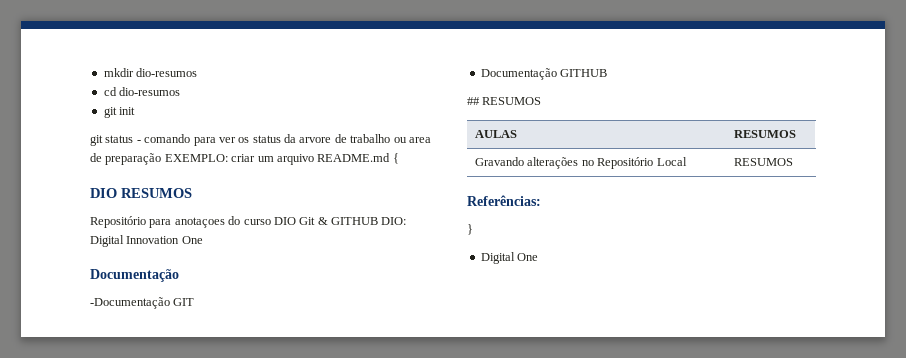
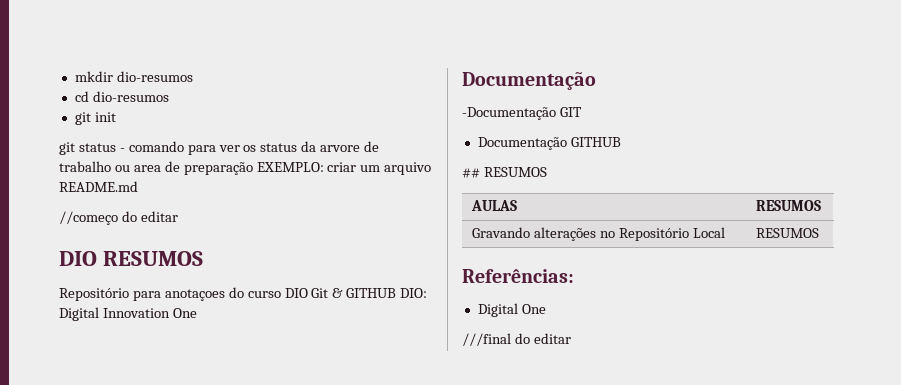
- git status - comando para ver os status da arvore de trabalho ou area de preparação EXEMPLO: criar um arquivo README.md {
+ git status - comando para ver os status da arvore de trabalho ou area de preparação EXEMPLO: criar um arquivo README.md
+ //começo do editar
- }
+ ///final do editar

